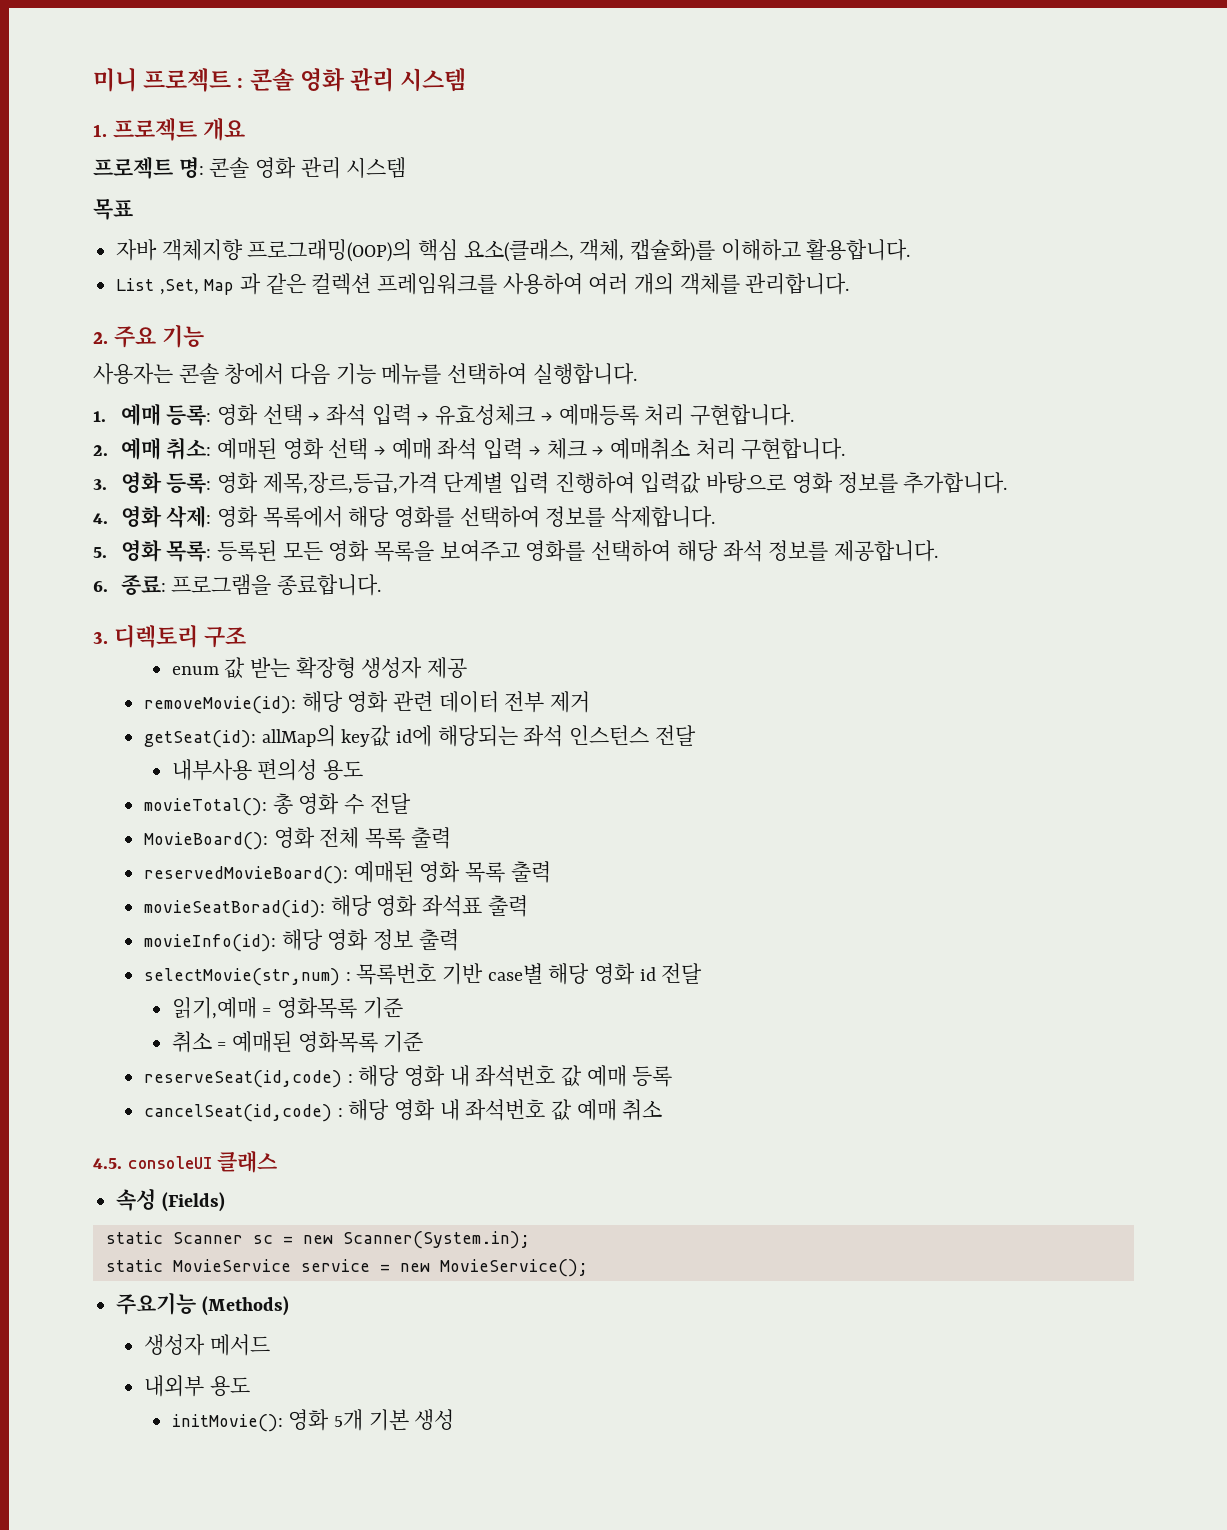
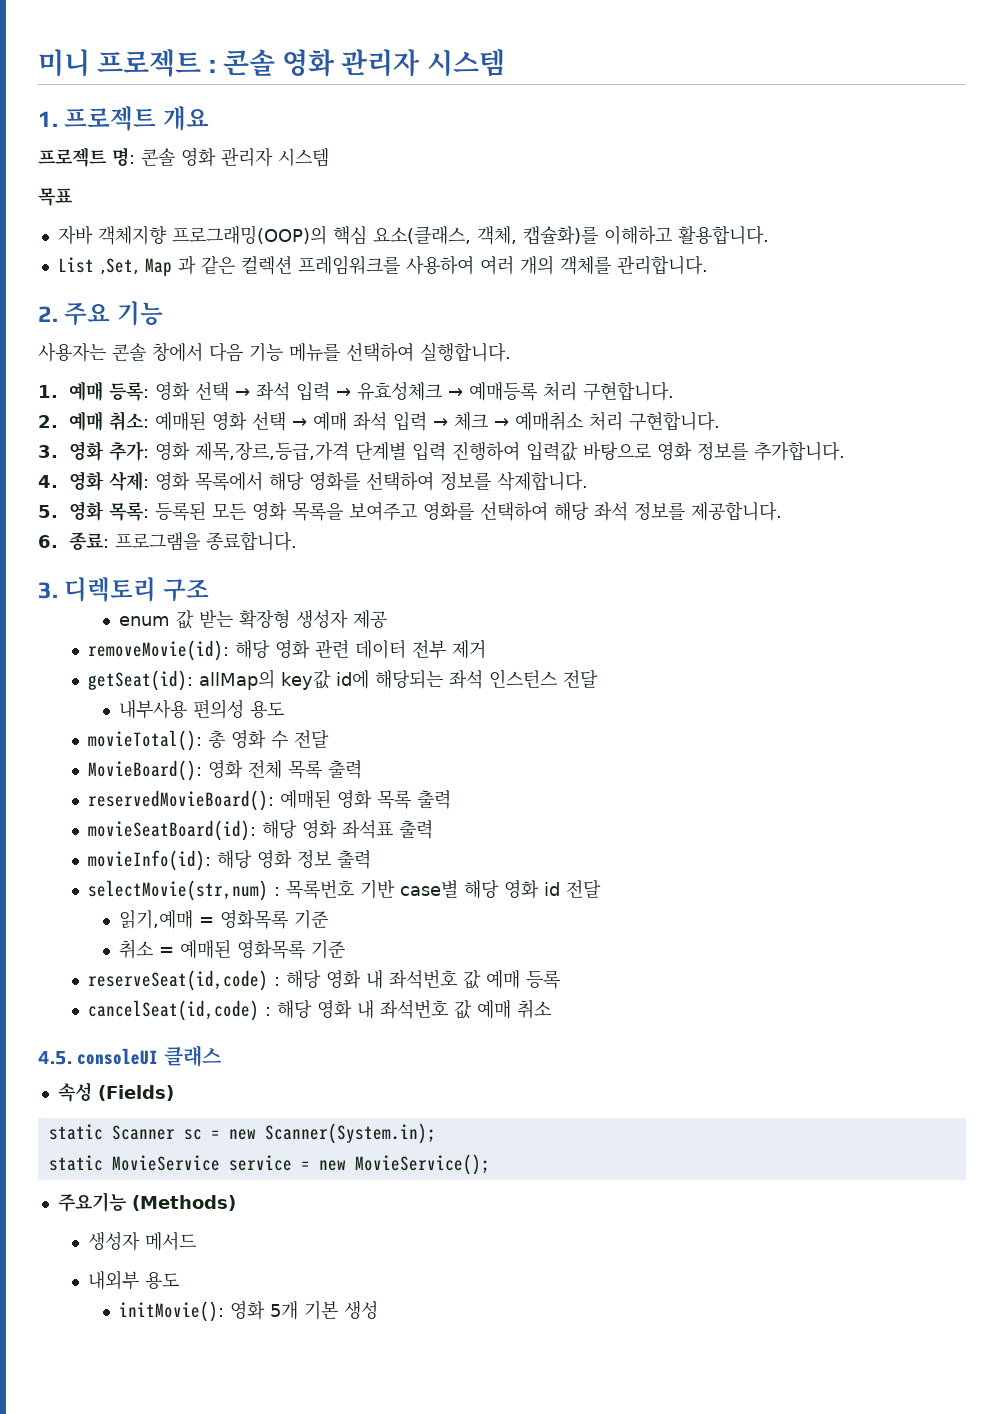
- 미니 프로젝트 : 콘솔 영화 관리 시스템
+ 미니 프로젝트 : 콘솔 영화 관리자 시스템
- 프로젝트 명: 콘솔 영화 관리 시스템
+ 프로젝트 명: 콘솔 영화 관리자 시스템
- 3. 영화 등록: 영화 제목,장르,등급,가격 단계별 입력 진행하여 입력값 바탕으로 영화 정보를 추가합니다.
+ 3. 영화 추가: 영화 제목,장르,등급,가격 단계별 입력 진행하여 입력값 바탕으로 영화 정보를 추가합니다.
- movieSeatBorad(id): 해당 영화 좌석표 출력
+ movieSeatBoard(id): 해당 영화 좌석표 출력

